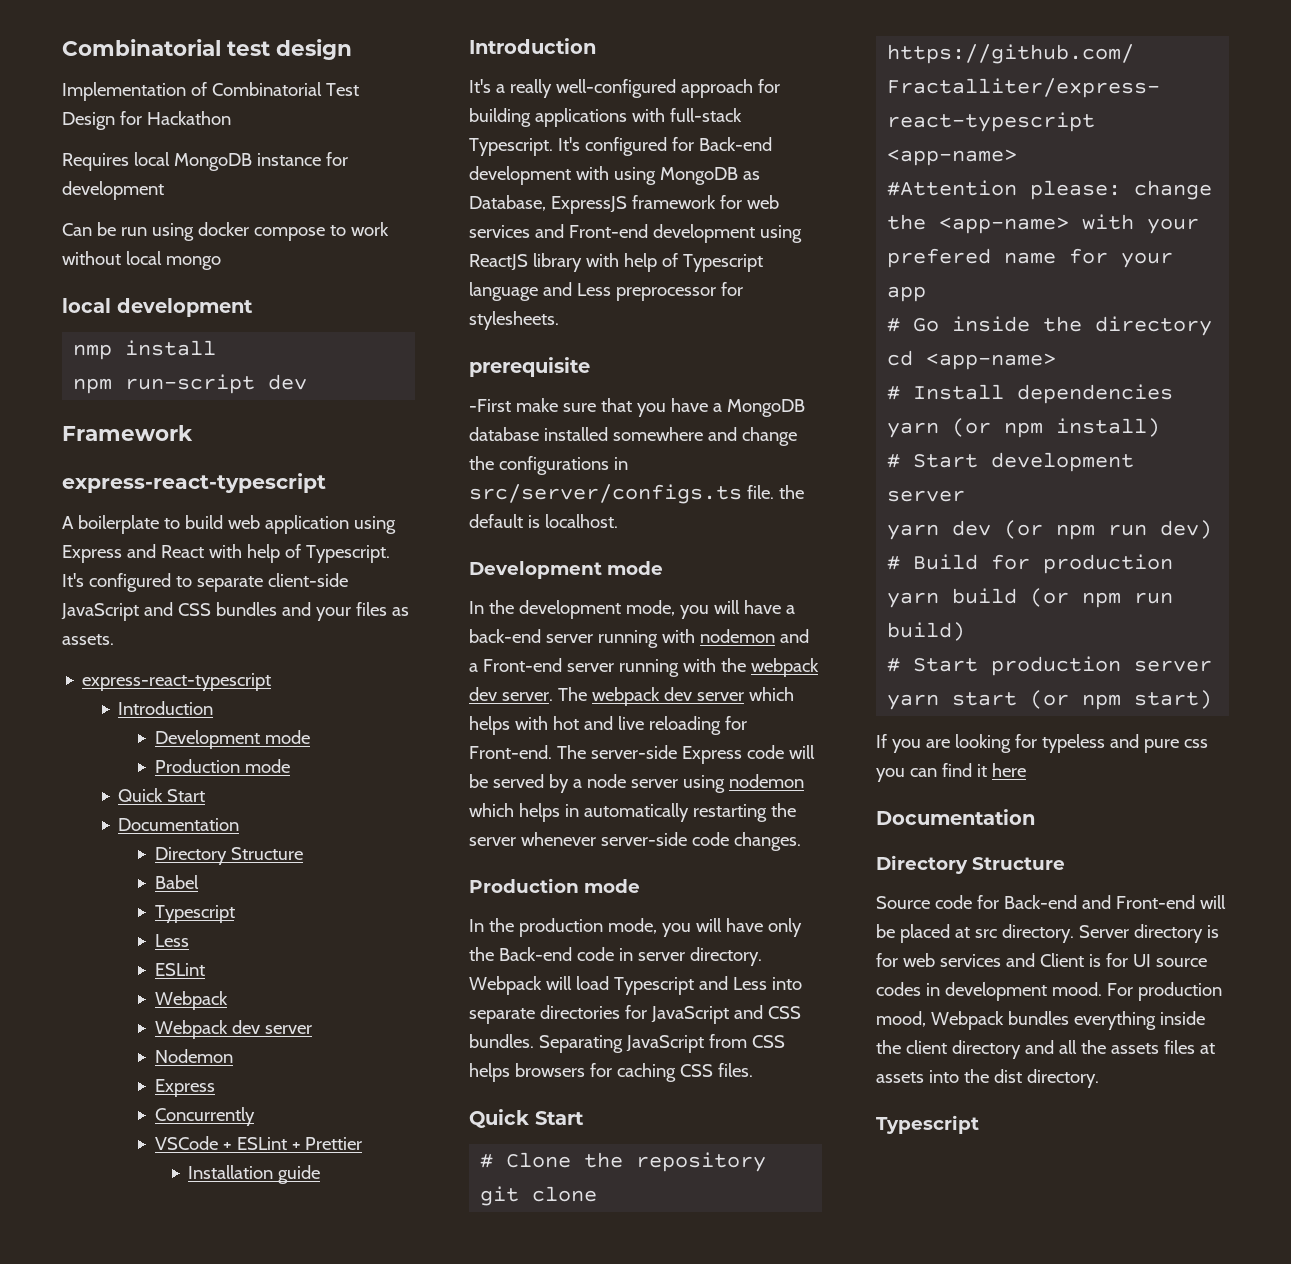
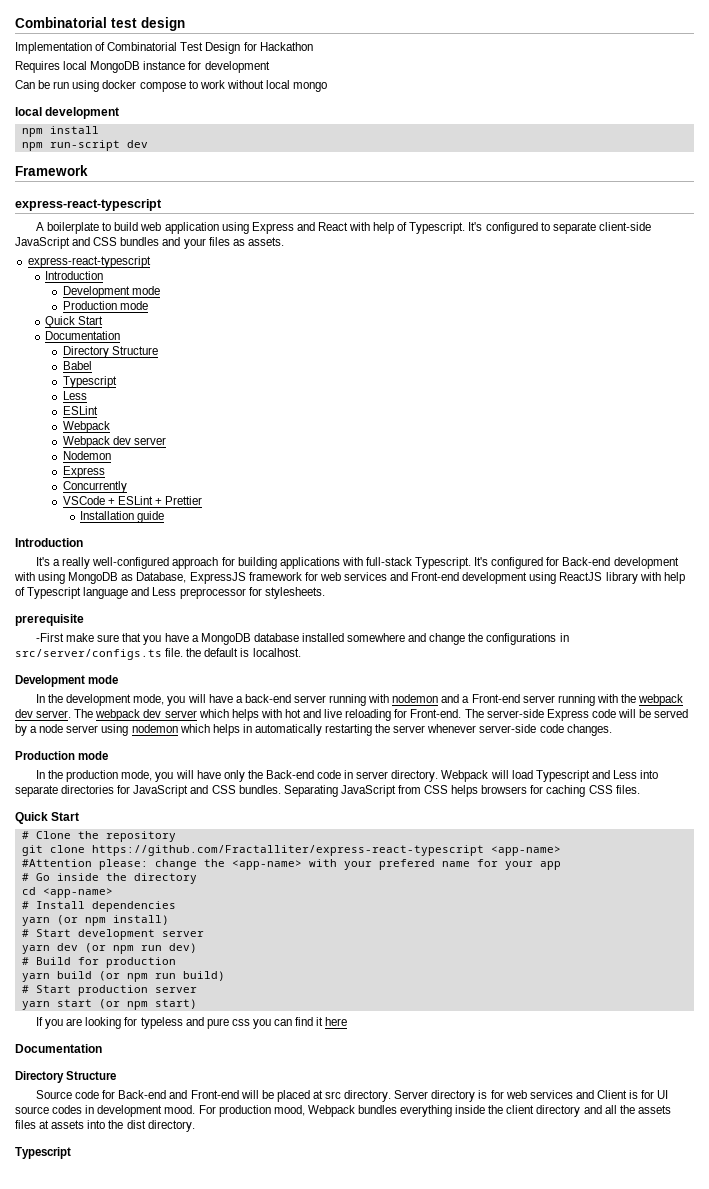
- nmp install
+ npm install

